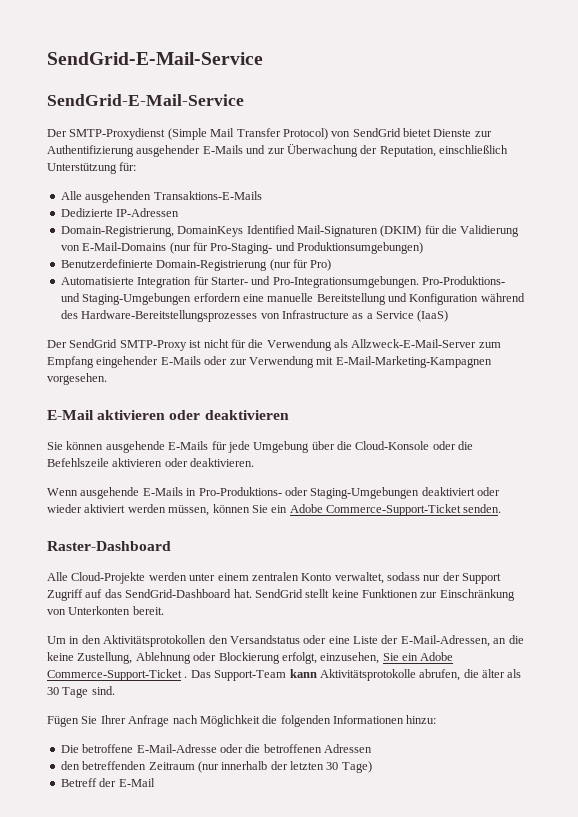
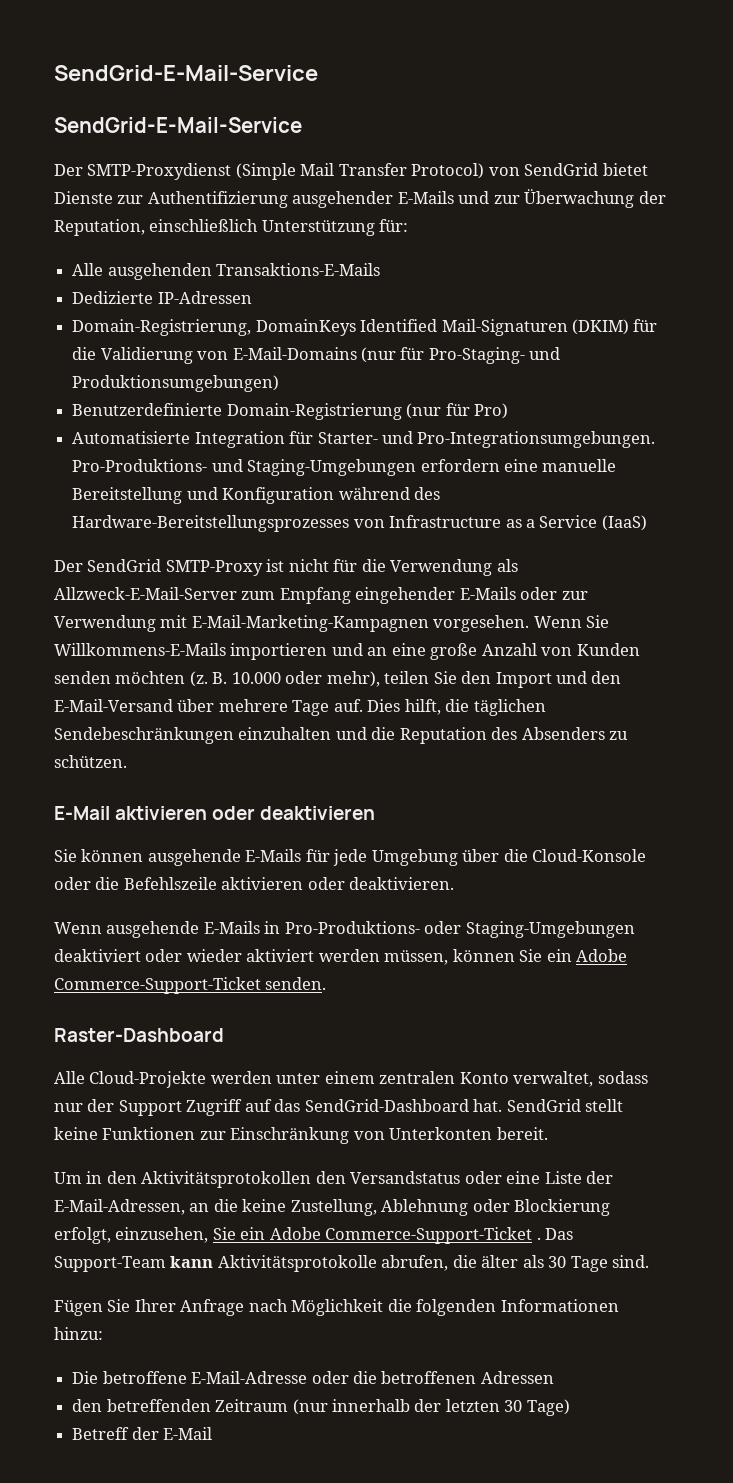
+ Wenn Sie Willkommens-E-Mails importieren und an eine große Anzahl von Kunden senden möchten (z. B. 10.000 oder mehr), teilen Sie den Import und den E-Mail-Versand über mehrere Tage auf. Dies hilft, die täglichen Sendebeschränkungen einzuhalten und die Reputation des Absenders zu schützen.

